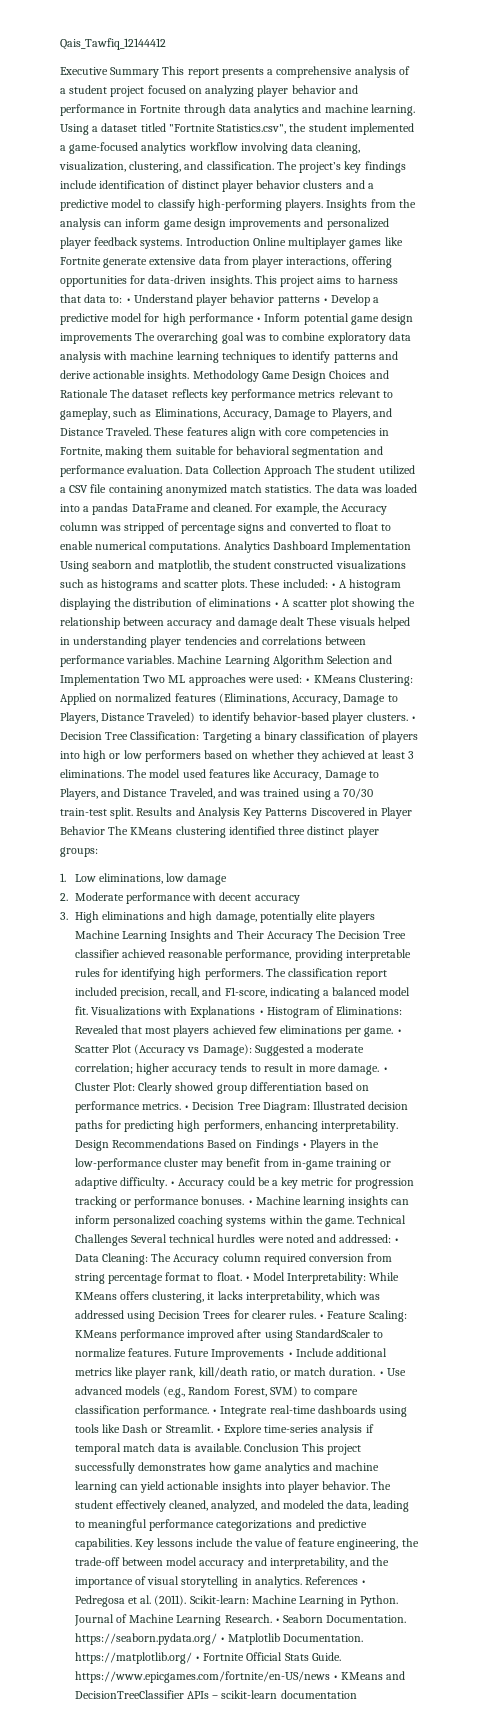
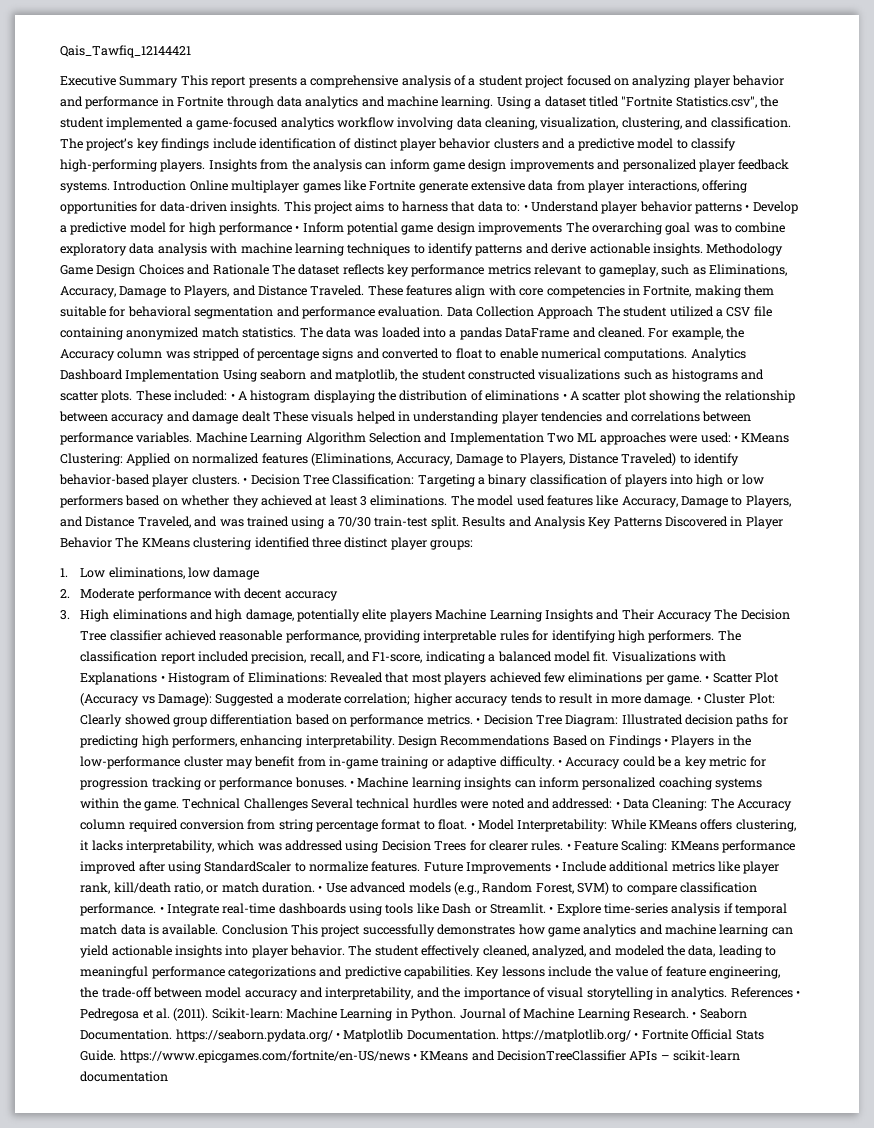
- Qais_Tawfiq_12144412
+ Qais_Tawfiq_12144421

